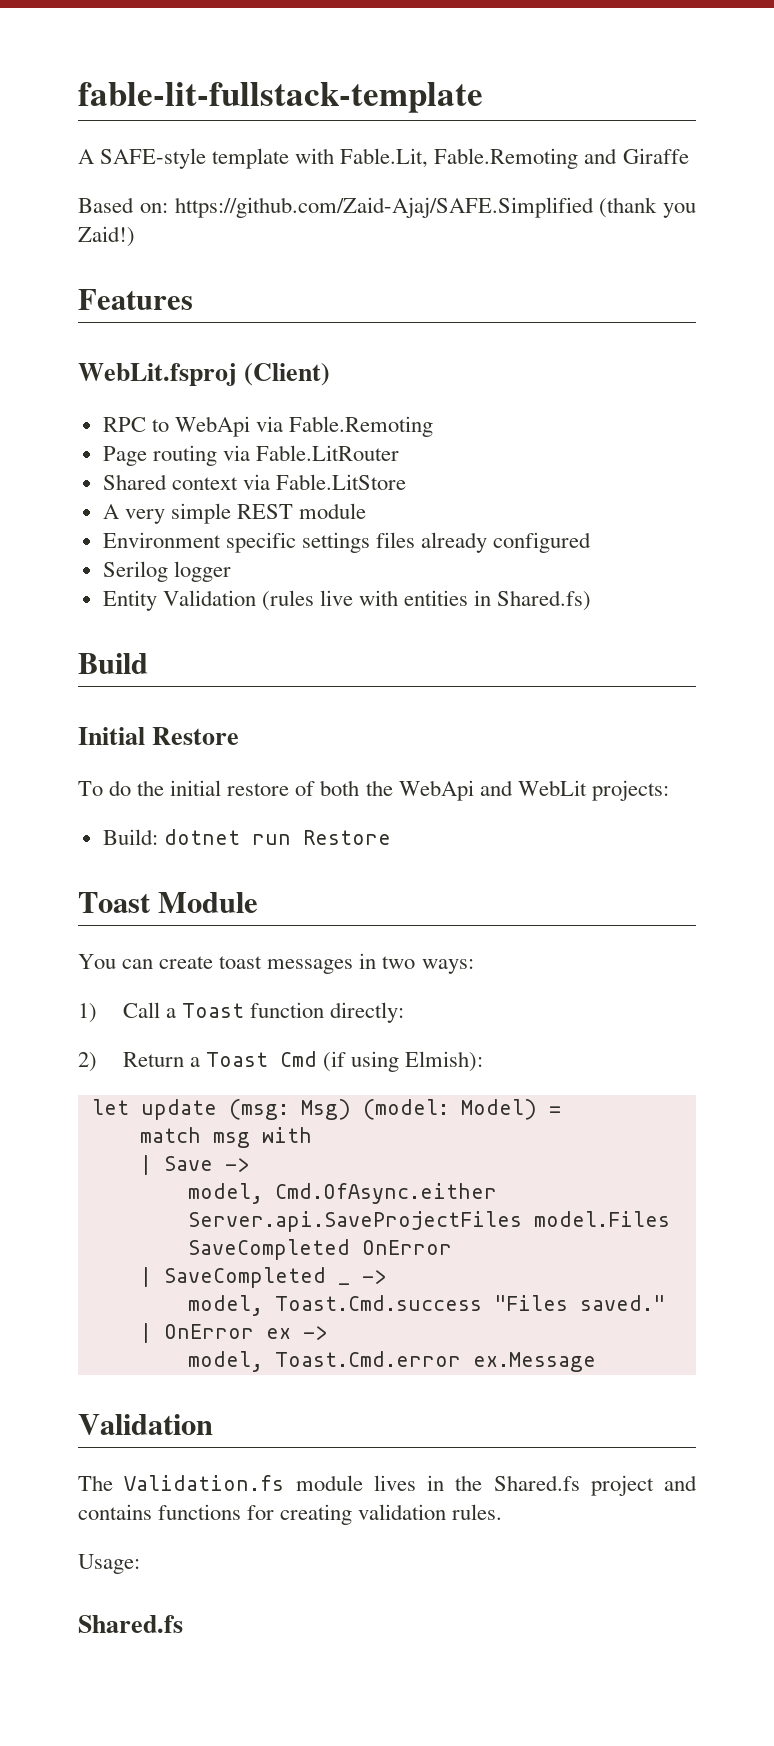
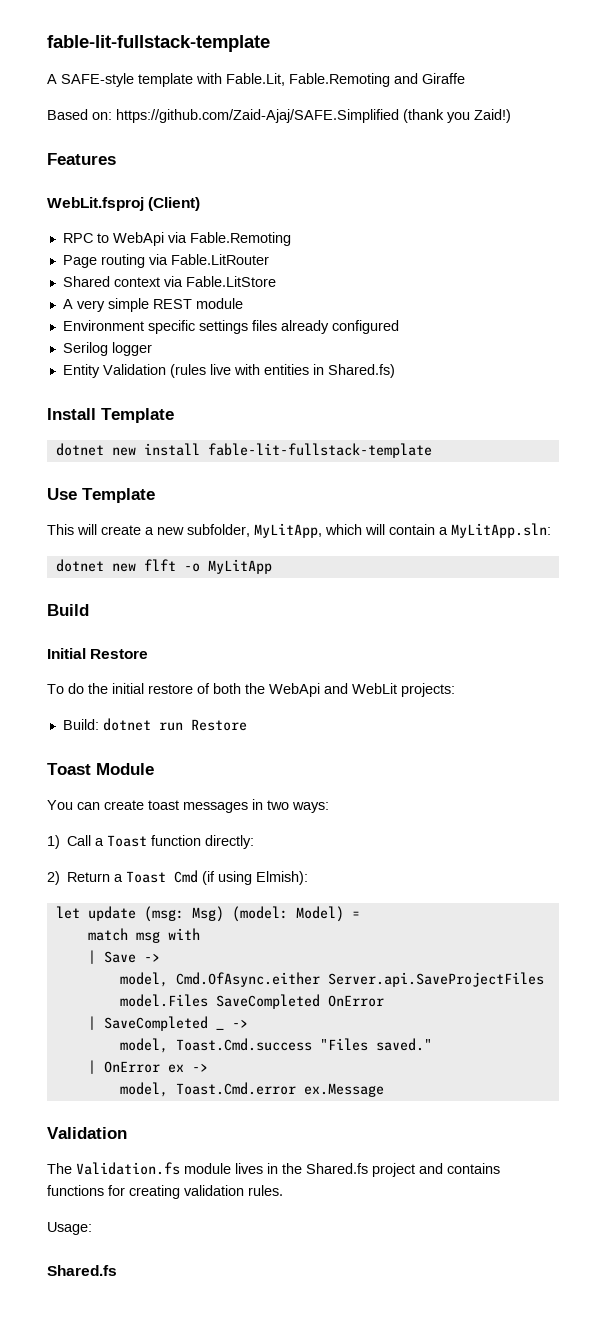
+ Install Template
+ dotnet new install fable-lit-fullstack-template
+ Use Template
+ This will create a new subfolder, MyLitApp, which will contain a MyLitApp.sln:
+ dotnet new flft -o MyLitApp

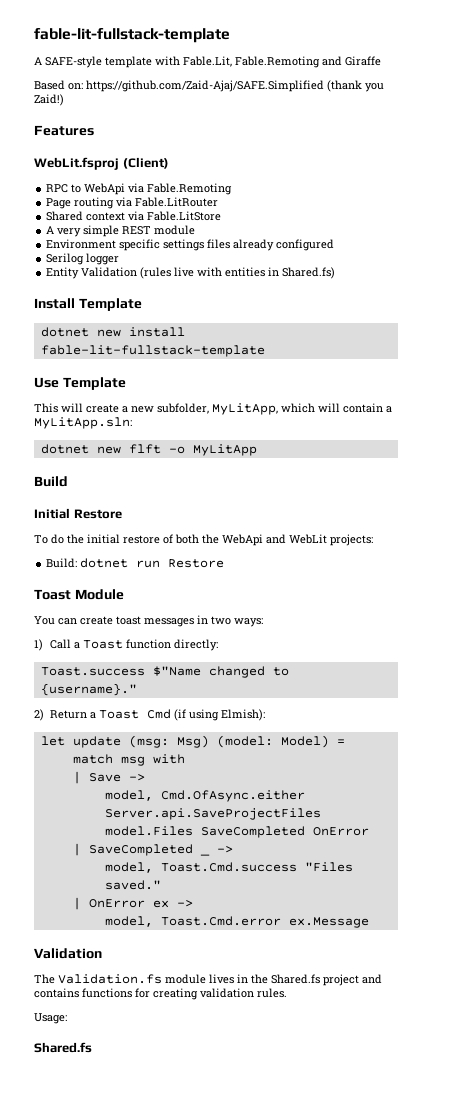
+ Toast.success $"Name changed to {username}."

